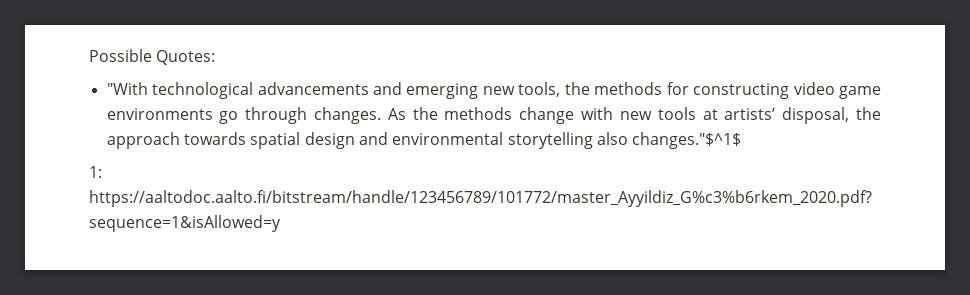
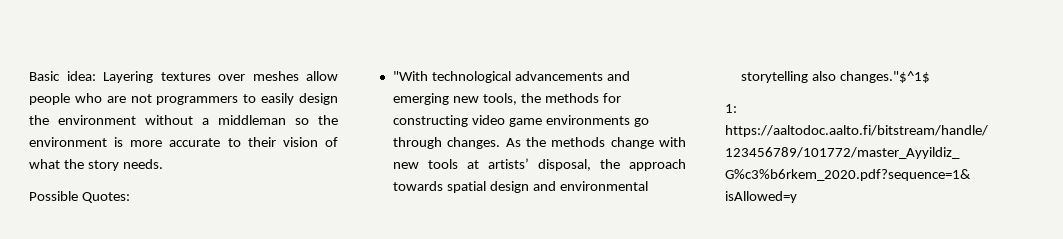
+ Basic idea: Layering textures over meshes allow people who are not programmers to easily design the environment without a middleman so the environment is more accurate to their vision of what the story needs.

